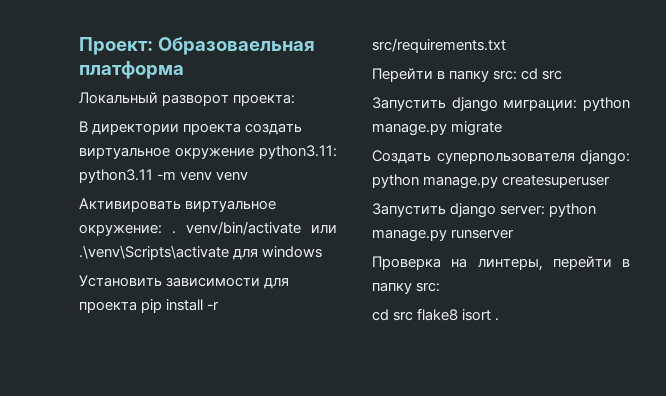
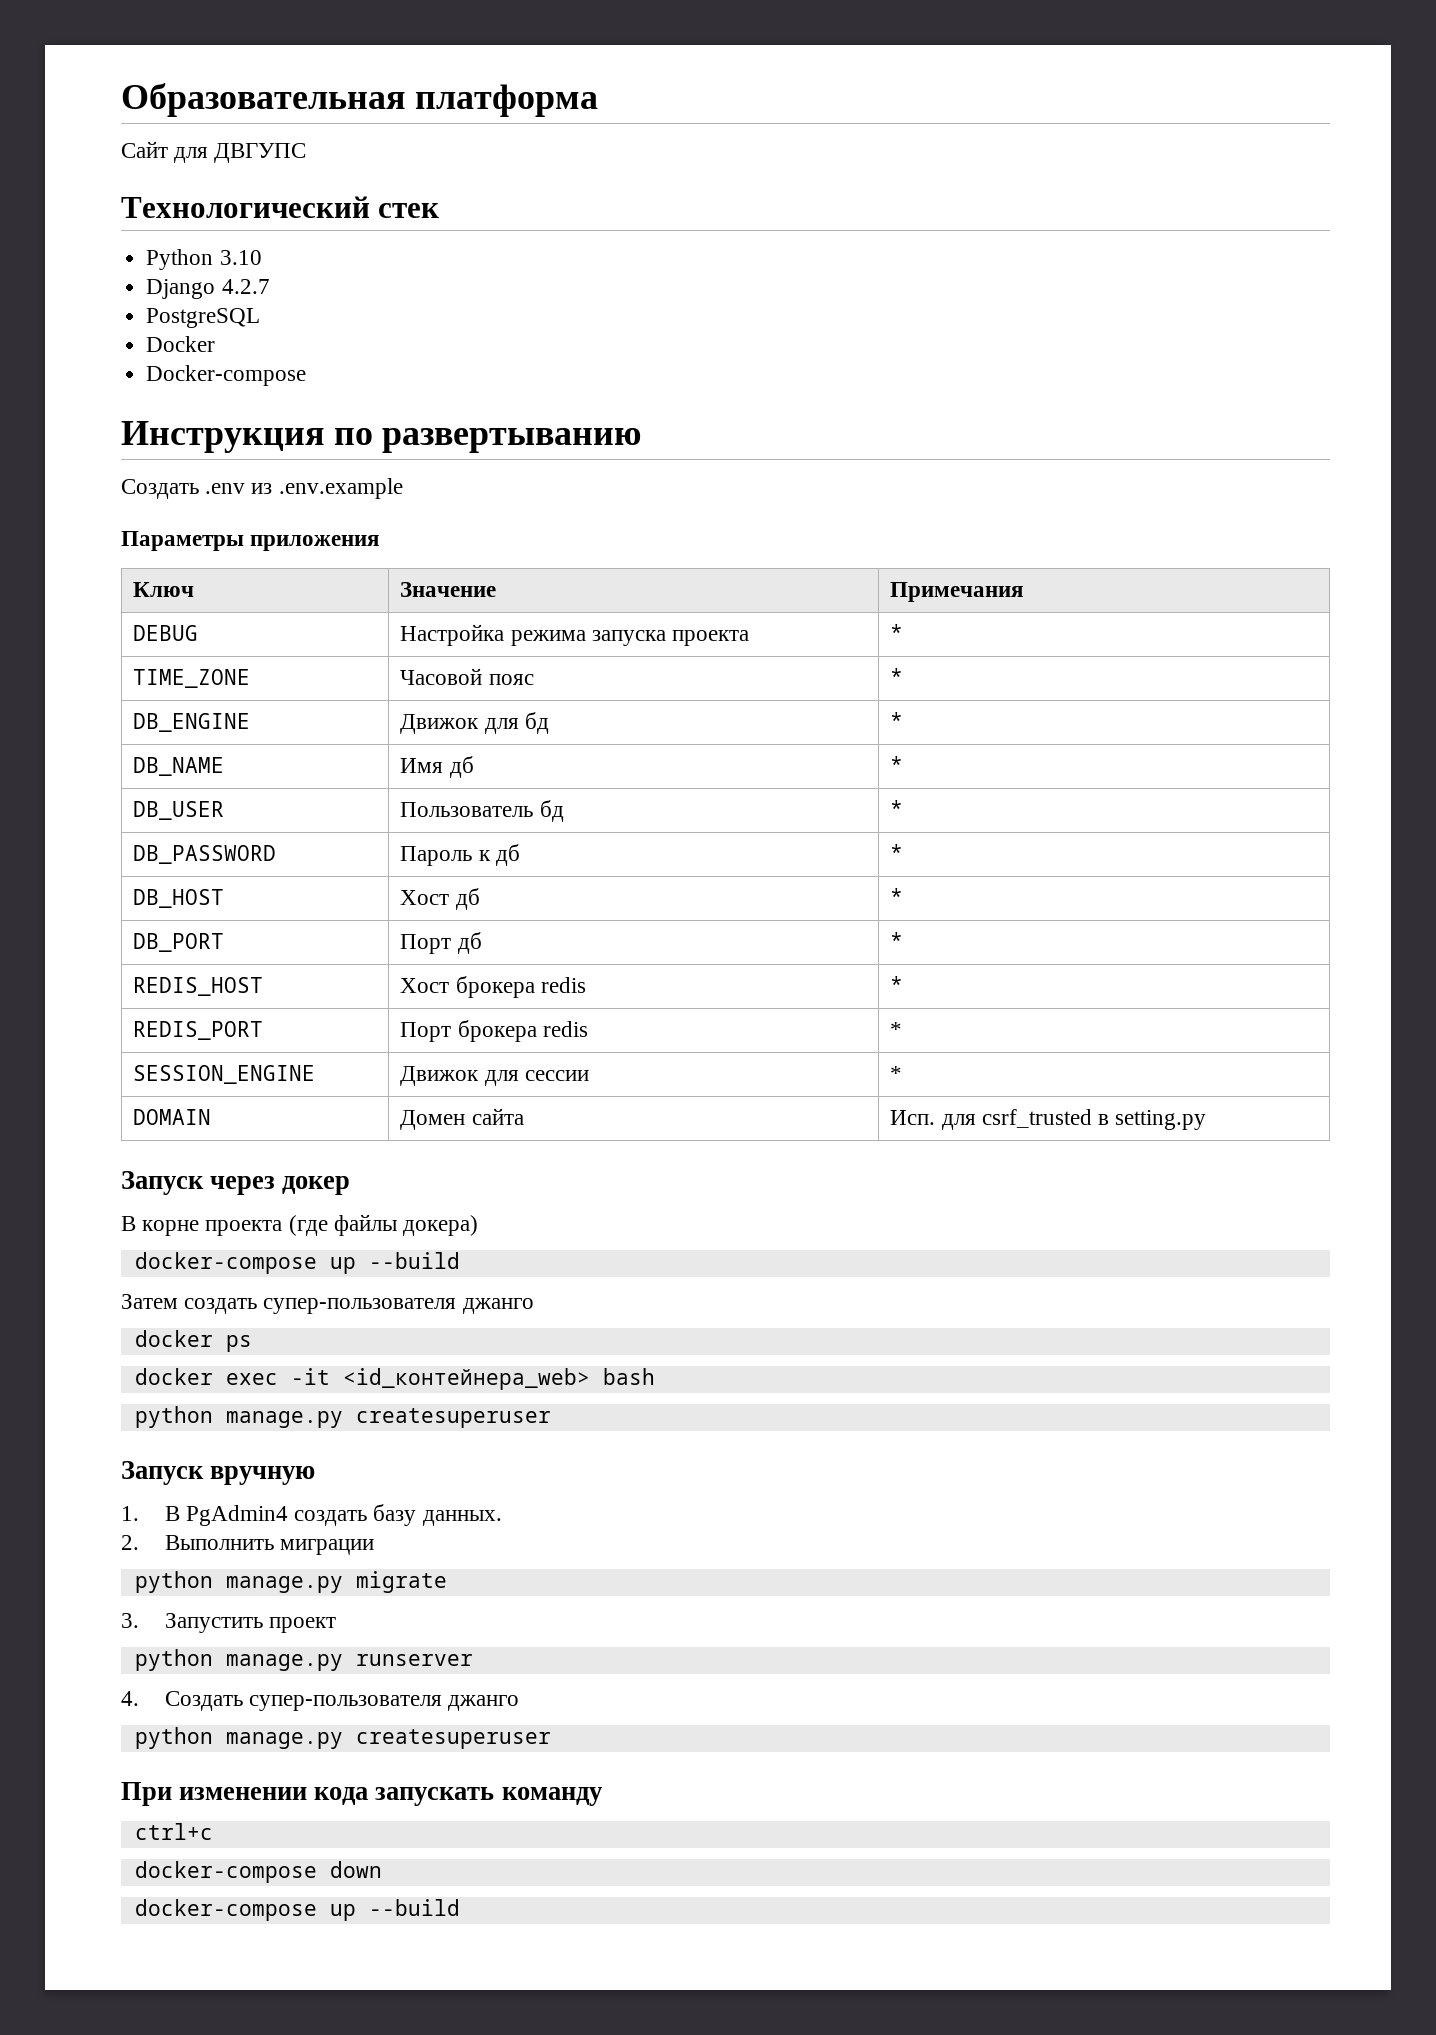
- Проект: Образоваельная платформа
+ Образовательная платформа
- Локальный разворот проекта:
- В директории проекта создать виртуальное окружение python3.11: python3.11 -m venv venv
- Активировать виртуальное окружение: . venv/bin/activate или .\venv\Scripts\activate для windows
- Установить зависимости для проекта pip install -r src/requirements.txt
- Перейти в папку src: cd src
- Запустить django миграции: python manage.py migrate
- Создать суперпользователя django: python manage.py createsuperuser
- Запустить django server: python manage.py runserver
- Проверка на линтеры, перейти в папку src:
- cd src flake8 isort .
+ Сайт для ДВГУПС
+ Технологический стек
+ Python 3.10
+ Django 4.2.7
+ PostgreSQL
+ Docker
+ Docker-compose
+ Инструкция по развертыванию
+ Создать .env из .env.example
+ Параметры приложения
+ Ключ | Значение | Примечания
+ DEBUG | Настройка режима запуска проекта | *
+ TIME_ZONE | Часовой пояс | *
+ DB_ENGINE | Движок для бд | *
+ DB_NAME | Имя дб | *
+ DB_USER | Пользователь бд | *
+ DB_PASSWORD | Пароль к дб | *
+ DB_HOST | Хост дб | *
+ DB_PORT | Порт дб | *
+ REDIS_HOST | Хост брокера redis | *
+ REDIS_PORT | Порт брокера redis | *
+ SESSION_ENGINE | Движок для сессии | *
+ DOMAIN | Домен сайта | Исп. для csrf_trusted в setting.py
+ Запуск через докер
+ В корне проекта (где файлы докера)
+ docker-compose up --build
+ Затем создать супер-пользователя джанго
+ docker ps
+ docker exec -it <id_контейнера_web> bash
+ python manage.py createsuperuser
+ Запуск вручную
+ 1. В PgAdmin4 создать базу данных.
+ 2. Выполнить миграции
+ python manage.py migrate
+ 3. Запустить проект
+ python manage.py runserver
+ 4. Создать супер-пользователя джанго
+ python manage.py createsuperuser
+ При изменении кода запускать команду
+ ctrl+c
+ docker-compose down
+ docker-compose up --build

